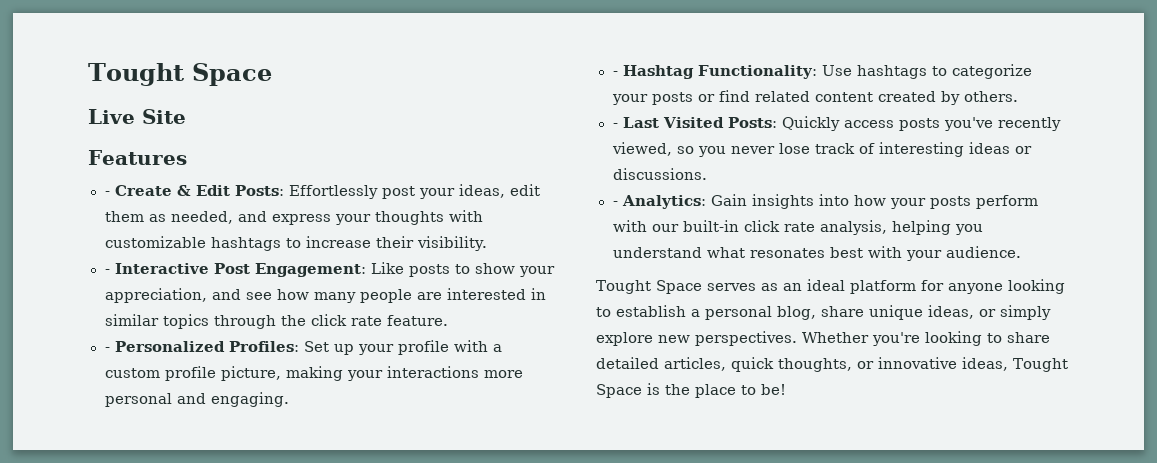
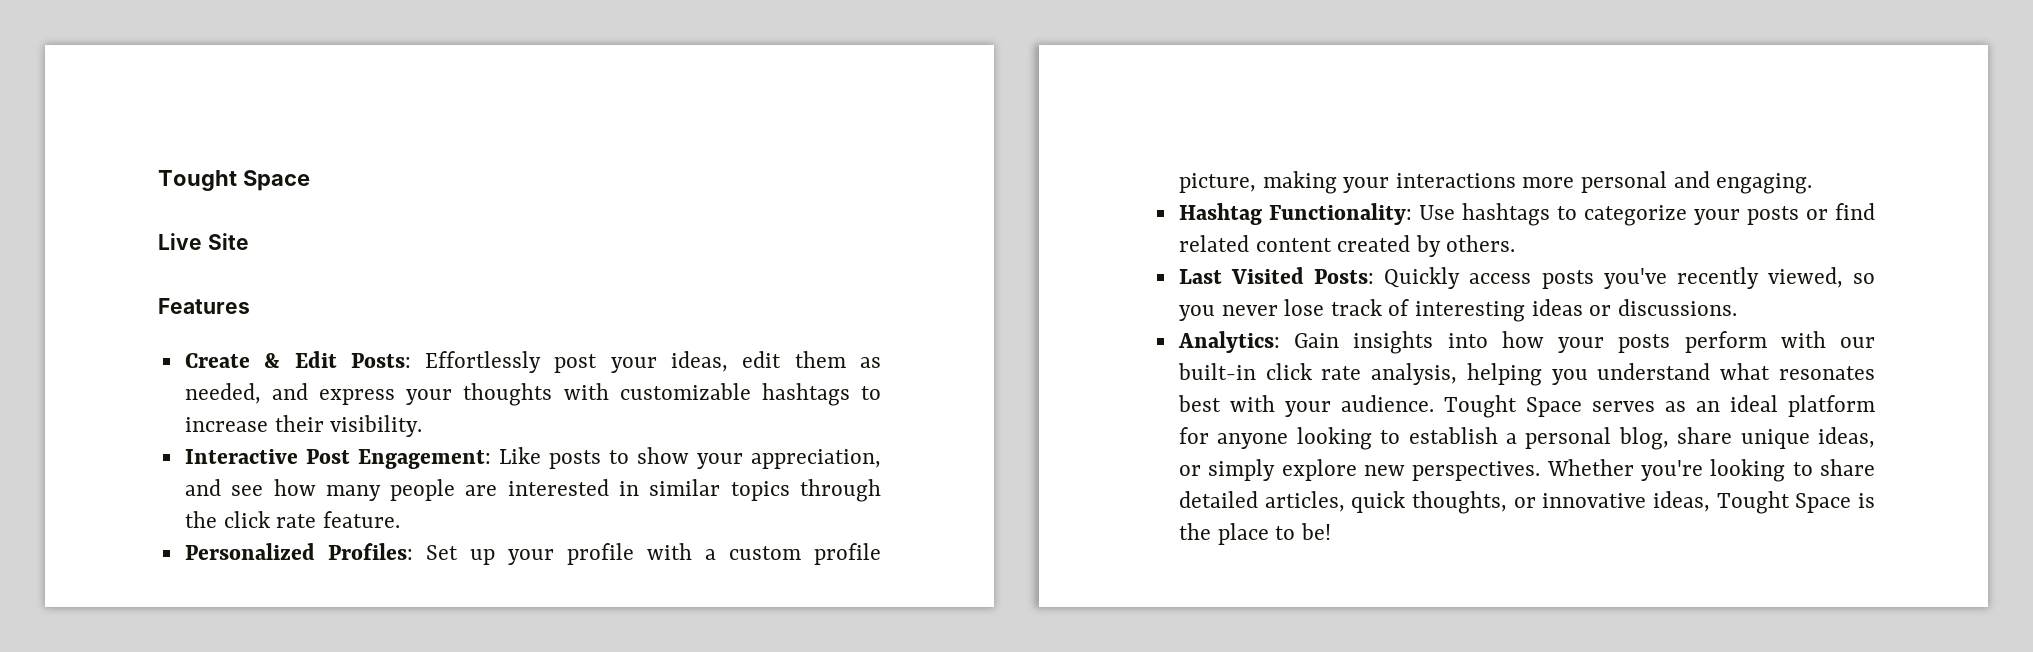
- - Create & Edit Posts: Effortlessly post your ideas, edit them as needed, and express your thoughts with customizable hashtags to increase their visibility.
+ Create & Edit Posts: Effortlessly post your ideas, edit them as needed, and express your thoughts with customizable hashtags to increase their visibility.
- - Interactive Post Engagement: Like posts to show your appreciation, and see how many people are interested in similar topics through the click rate feature.
+ Interactive Post Engagement: Like posts to show your appreciation, and see how many people are interested in similar topics through the click rate feature.
- - Personalized Profiles: Set up your profile with a custom profile picture, making your interactions more personal and engaging.
+ Personalized Profiles: Set up your profile with a custom profile picture, making your interactions more personal and engaging.
- - Hashtag Functionality: Use hashtags to categorize your posts or find related content created by others.
+ Hashtag Functionality: Use hashtags to categorize your posts or find related content created by others.
- - Last Visited Posts: Quickly access posts you've recently viewed, so you never lose track of interesting ideas or discussions.
+ Last Visited Posts: Quickly access posts you've recently viewed, so you never lose track of interesting ideas or discussions.
- - Analytics: Gain insights into how your posts perform with our built-in click rate analysis, helping you understand what resonates best with your audience.
- Tought Space serves as an ideal platform for anyone looking to establish a personal blog, share unique ideas, or simply explore new perspectives.
+ Analytics: Gain insights into how your posts perform with our built-in click rate analysis, helping you understand what resonates best with your audience. Tought Space serves as an ideal platform for anyone looking to establish a personal blog, share unique ideas, or simply explore new perspectives.

